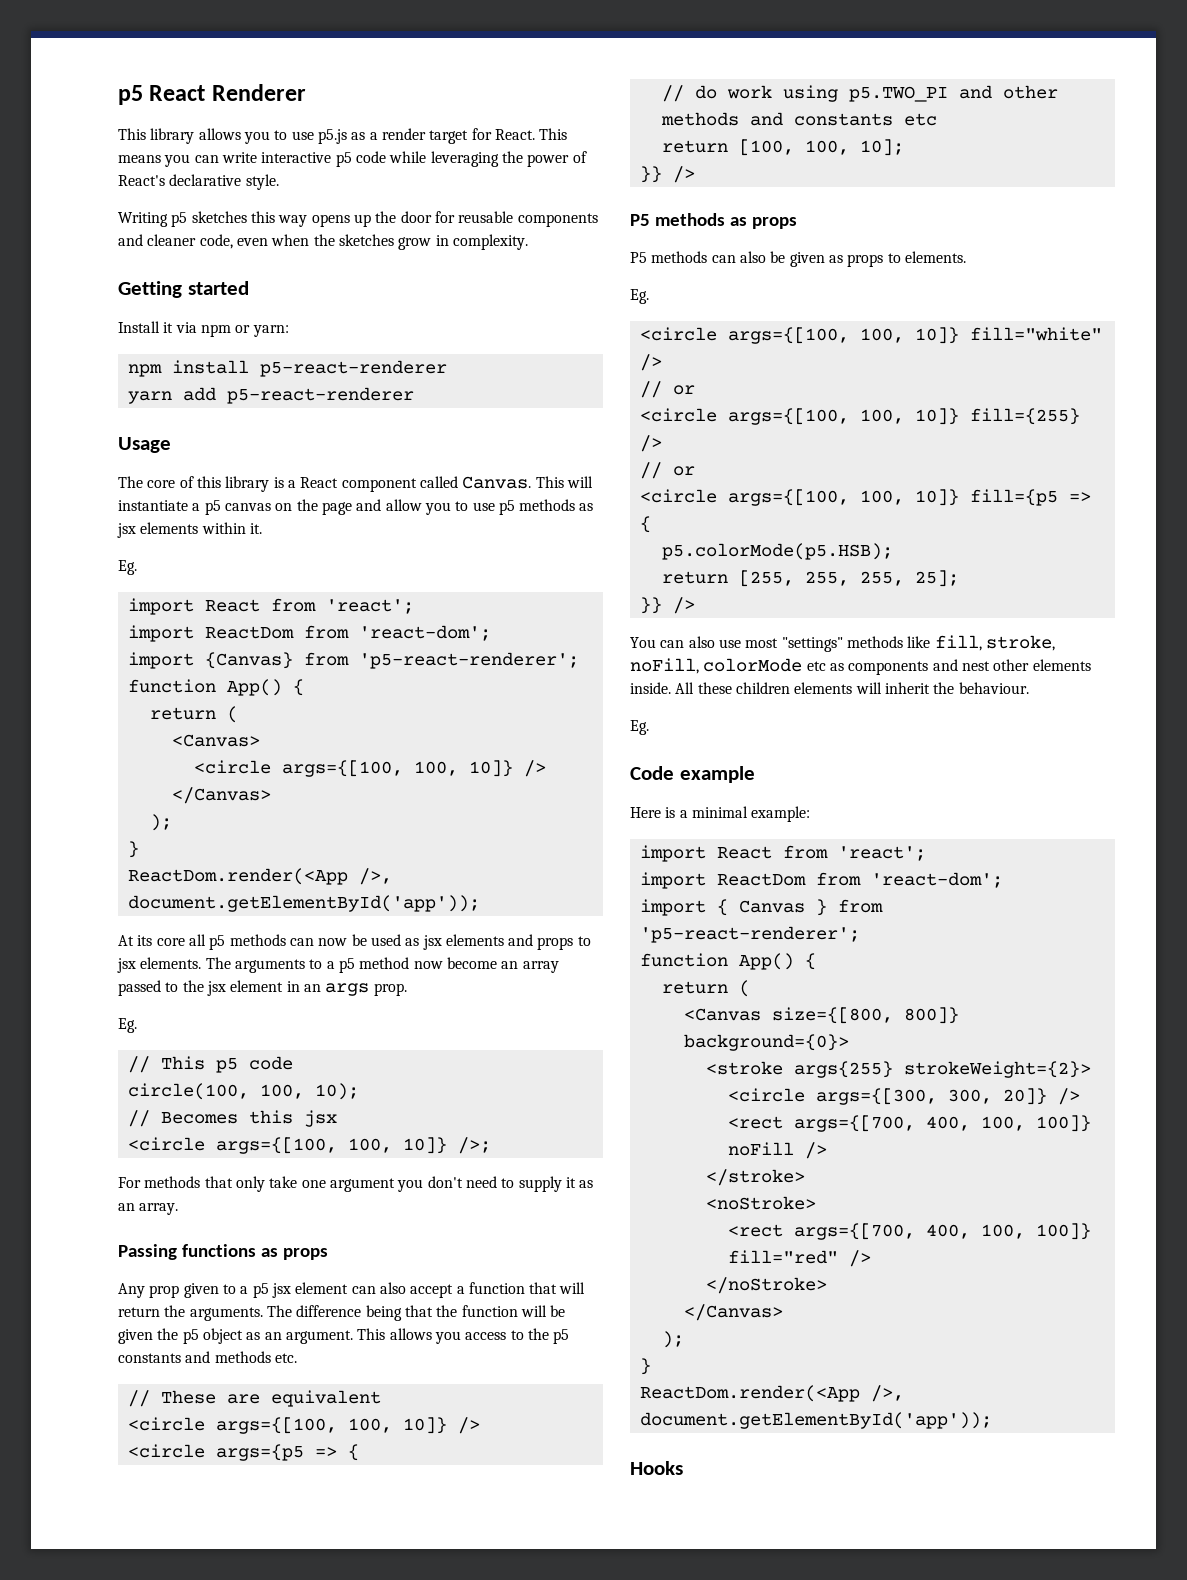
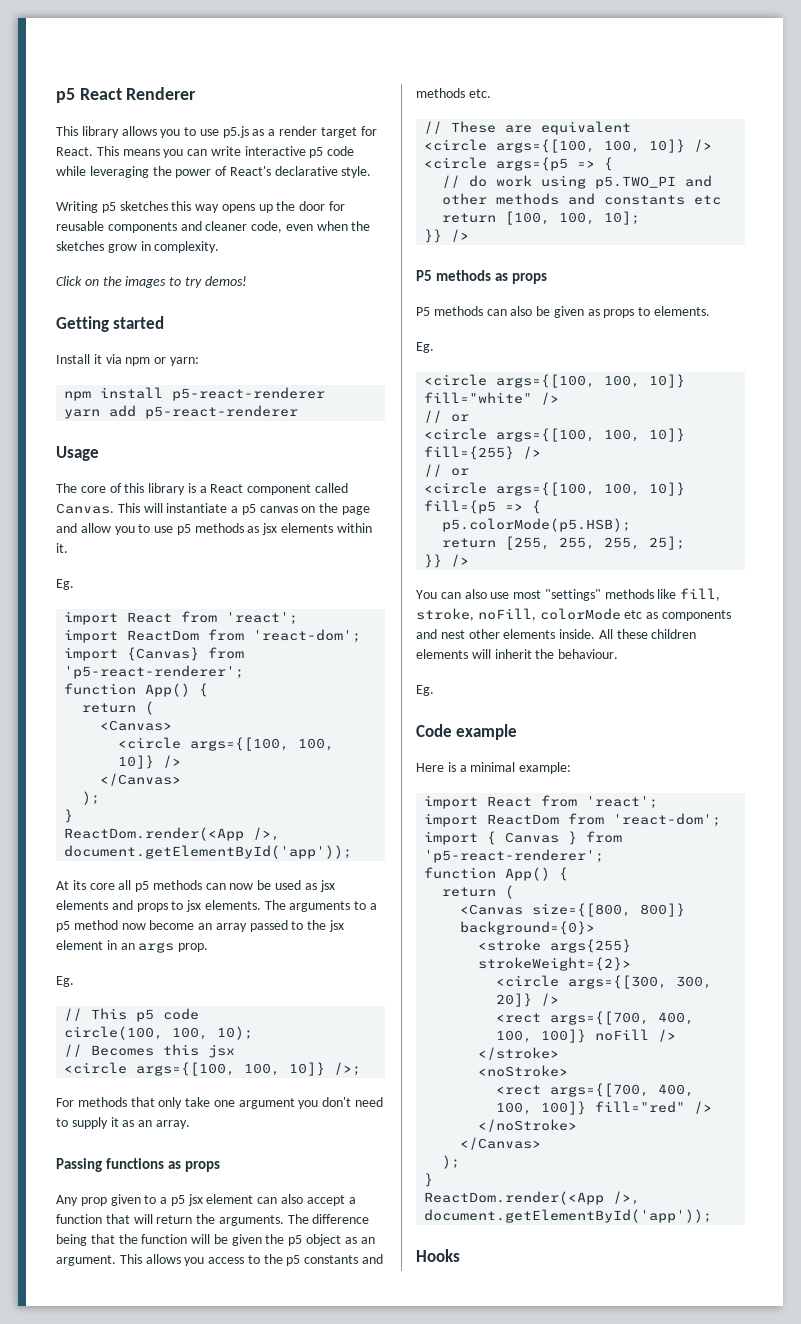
+ Click on the images to try demos!

